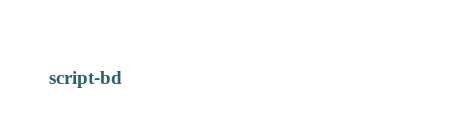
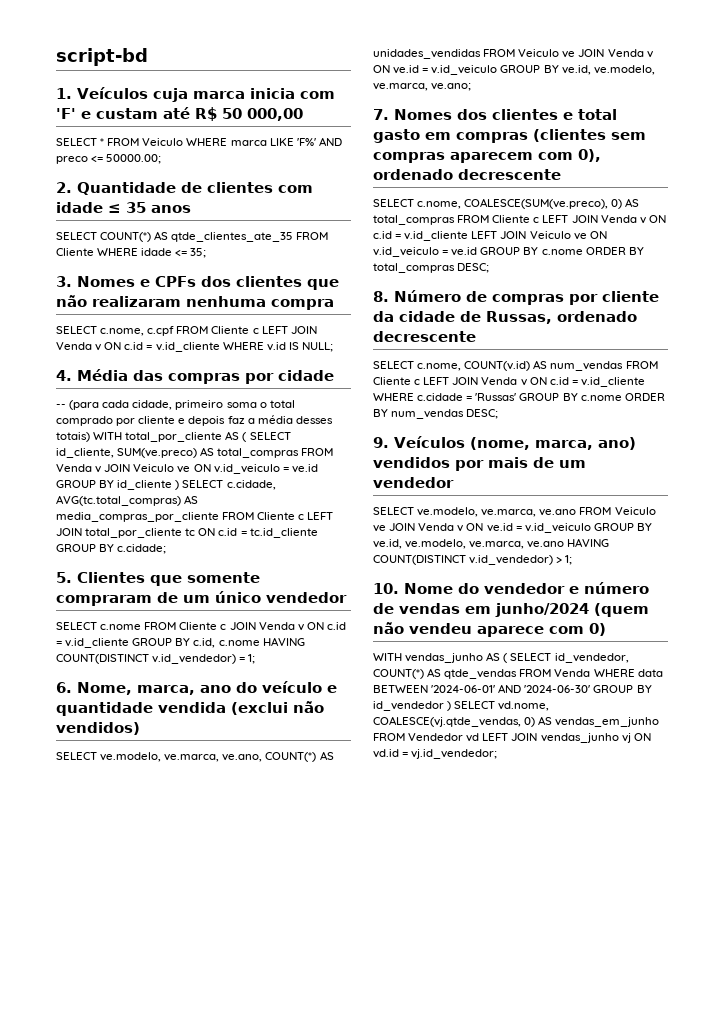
+ 1. Veículos cuja marca inicia com 'F' e custam até R$ 50 000,00
+ SELECT * FROM Veiculo WHERE marca LIKE 'F%' AND preco <= 50000.00;
+ 2. Quantidade de clientes com idade ≤ 35 anos
+ SELECT COUNT(*) AS qtde_clientes_ate_35 FROM Cliente WHERE idade <= 35;
+ 3. Nomes e CPFs dos clientes que não realizaram nenhuma compra
+ SELECT c.nome, c.cpf FROM Cliente c LEFT JOIN Venda v ON c.id = v.id_cliente WHERE v.id IS NULL;
+ 4. Média das compras por cidade
+ -- (para cada cidade, primeiro soma o total comprado por cliente e depois faz a média desses totais) WITH total_por_cliente AS ( SELECT id_cliente, SUM(ve.preco) AS total_compras FROM Venda v JOIN Veiculo ve ON v.id_veiculo = ve.id GROUP BY id_cliente ) SELECT c.cidade, AVG(tc.total_compras) AS media_compras_por_cliente FROM Cliente c LEFT JOIN total_por_cliente tc ON c.id = tc.id_cliente GROUP BY c.cidade;
+ 5. Clientes que somente compraram de um único vendedor
+ SELECT c.nome FROM Cliente c JOIN Venda v ON c.id = v.id_cliente GROUP BY c.id, c.nome HAVING COUNT(DISTINCT v.id_vendedor) = 1;
+ 6. Nome, marca, ano do veículo e quantidade vendida (exclui não vendidos)
+ SELECT ve.modelo, ve.marca, ve.ano, COUNT(*) AS unidades_vendidas FROM Veiculo ve JOIN Venda v ON ve.id = v.id_veiculo GROUP BY ve.id, ve.modelo, ve.marca, ve.ano;
+ 7. Nomes dos clientes e total gasto em compras (clientes sem compras aparecem com 0), ordenado decrescente
+ SELECT c.nome, COALESCE(SUM(ve.preco), 0) AS total_compras FROM Cliente c LEFT JOIN Venda v ON c.id = v.id_cliente LEFT JOIN Veiculo ve ON v.id_veiculo = ve.id GROUP BY c.nome ORDER BY total_compras DESC;
+ 8. Número de compras por cliente da cidade de Russas, ordenado decrescente
+ SELECT c.nome, COUNT(v.id) AS num_vendas FROM Cliente c LEFT JOIN Venda v ON c.id = v.id_cliente WHERE c.cidade = 'Russas' GROUP BY c.nome ORDER BY num_vendas DESC;
+ 9. Veículos (nome, marca, ano) vendidos por mais de um vendedor
+ SELECT ve.modelo, ve.marca, ve.ano FROM Veiculo ve JOIN Venda v ON ve.id = v.id_veiculo GROUP BY ve.id, ve.modelo, ve.marca, ve.ano HAVING COUNT(DISTINCT v.id_vendedor) > 1;
+ 10. Nome do vendedor e número de vendas em junho/2024 (quem não vendeu aparece com 0)
+ WITH vendas_junho AS ( SELECT id_vendedor, COUNT(*) AS qtde_vendas FROM Venda WHERE data BETWEEN '2024-06-01' AND '2024-06-30' GROUP BY id_vendedor ) SELECT vd.nome, COALESCE(vj.qtde_vendas, 0) AS vendas_em_junho FROM Vendedor vd LEFT JOIN vendas_junho vj ON vd.id = vj.id_vendedor;

